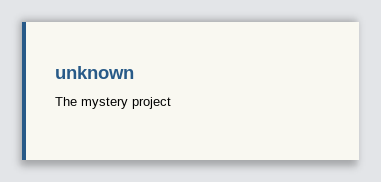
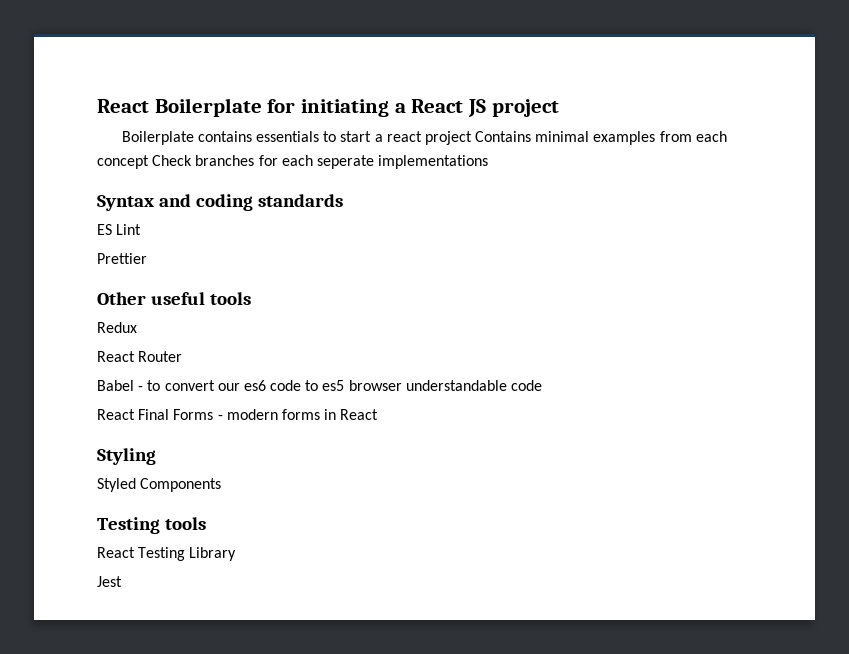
- unknown
- The mystery project
+ React Boilerplate for initiating a React JS project
+ Boilerplate contains essentials to start a react project Contains minimal examples from each concept Check branches for each seperate implementations
+ Syntax and coding standards
+ ES Lint
+ Prettier
+ Other useful tools
+ Redux
+ React Router
+ Babel - to convert our es6 code to es5 browser understandable code
+ React Final Forms - modern forms in React
+ Styling
+ Styled Components
+ Testing tools
+ React Testing Library
+ Jest

